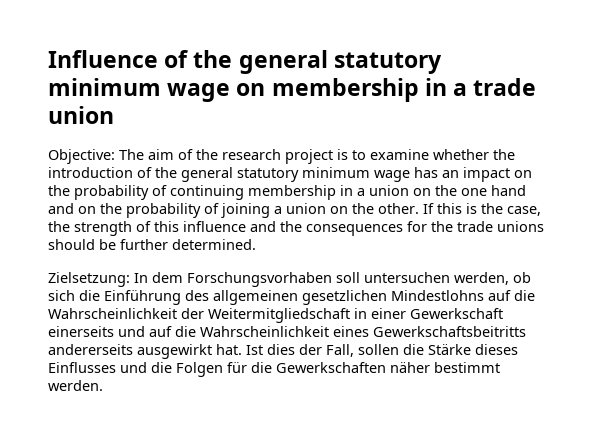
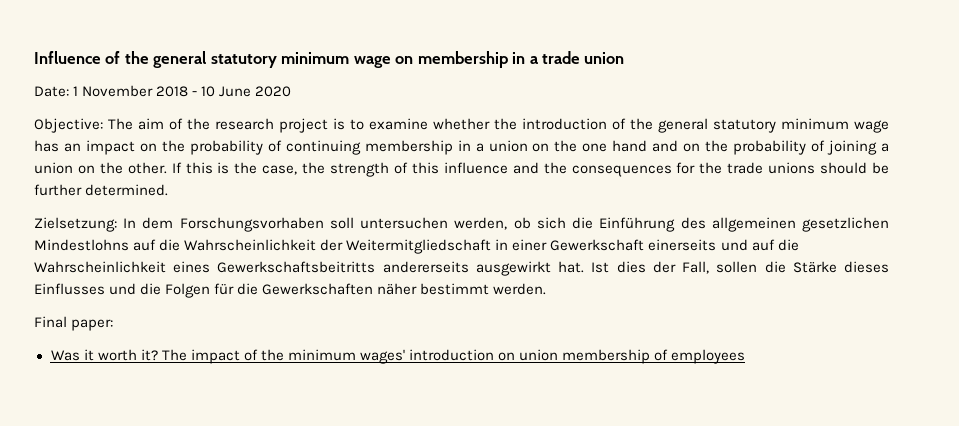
+ Date: 1 November 2018 - 10 June 2020
+ Final paper:
+ Was it worth it? The impact of the minimum wages' introduction on union membership of employees

